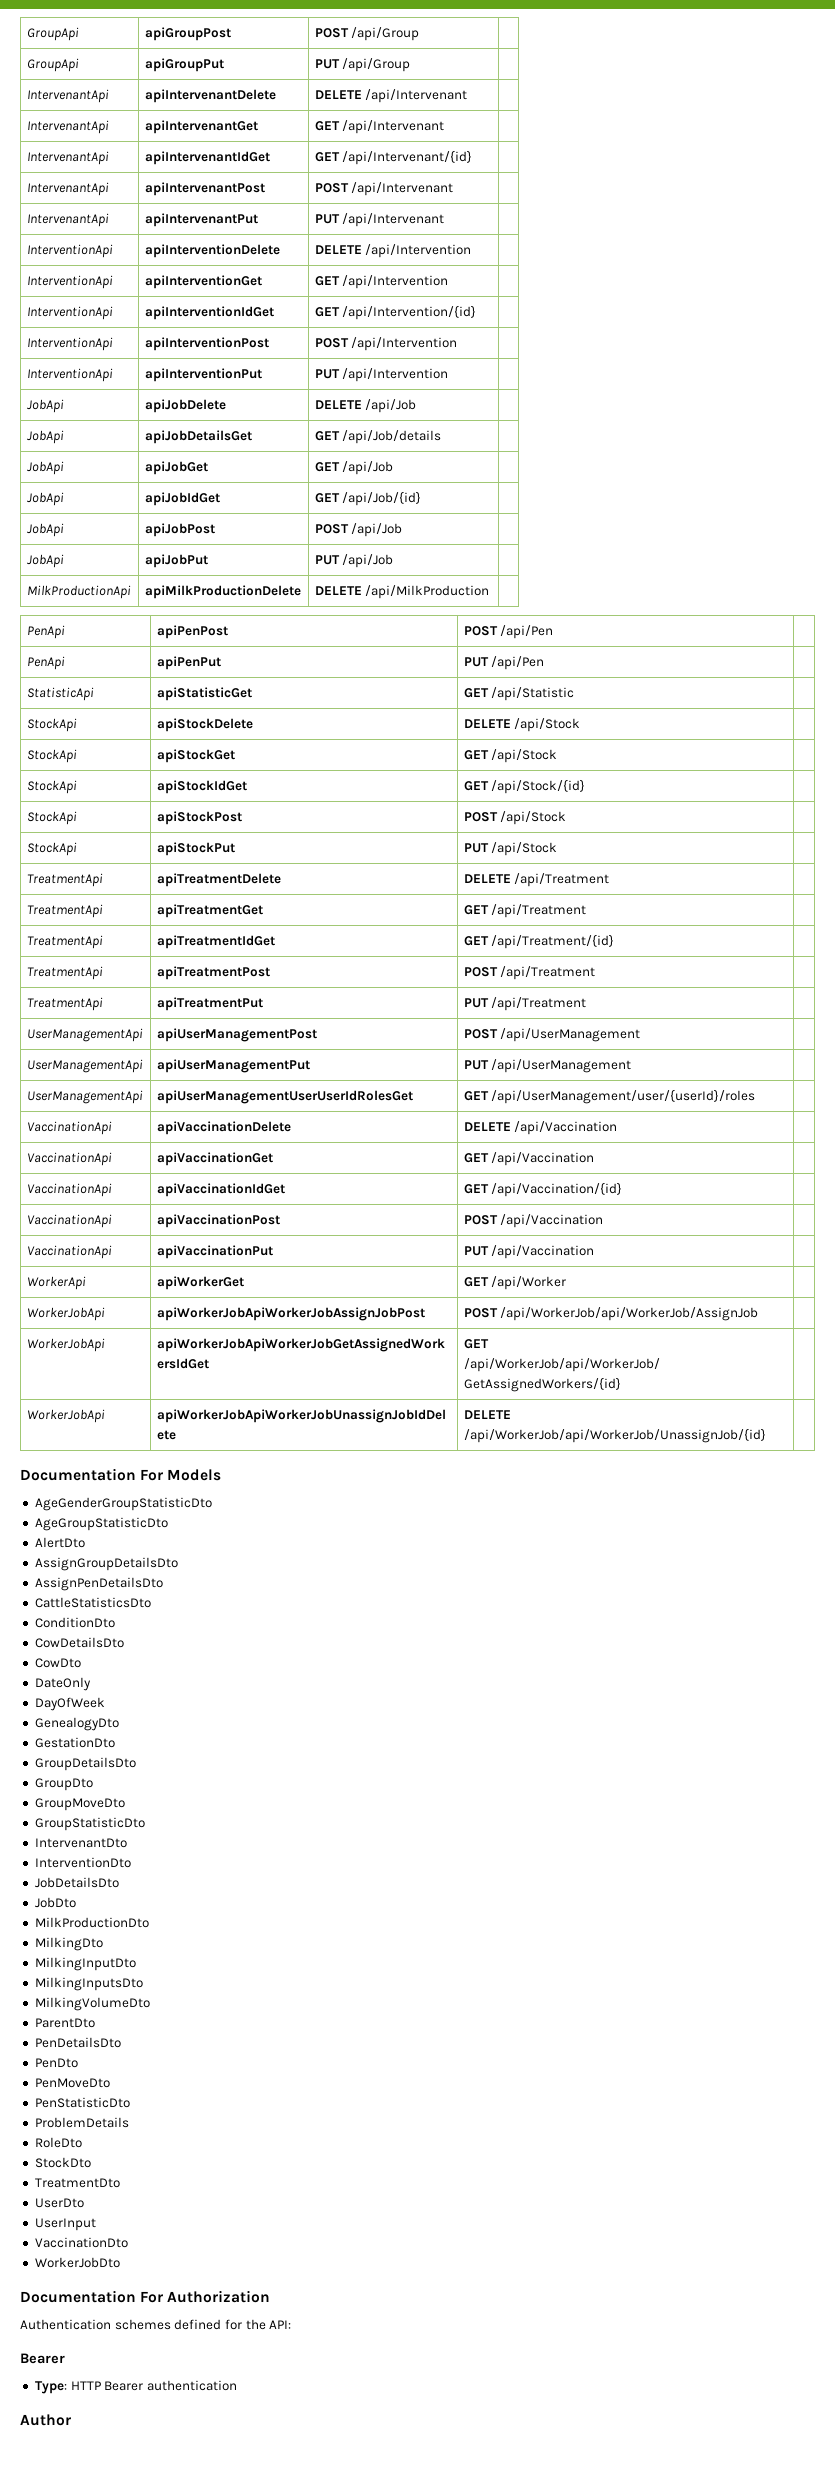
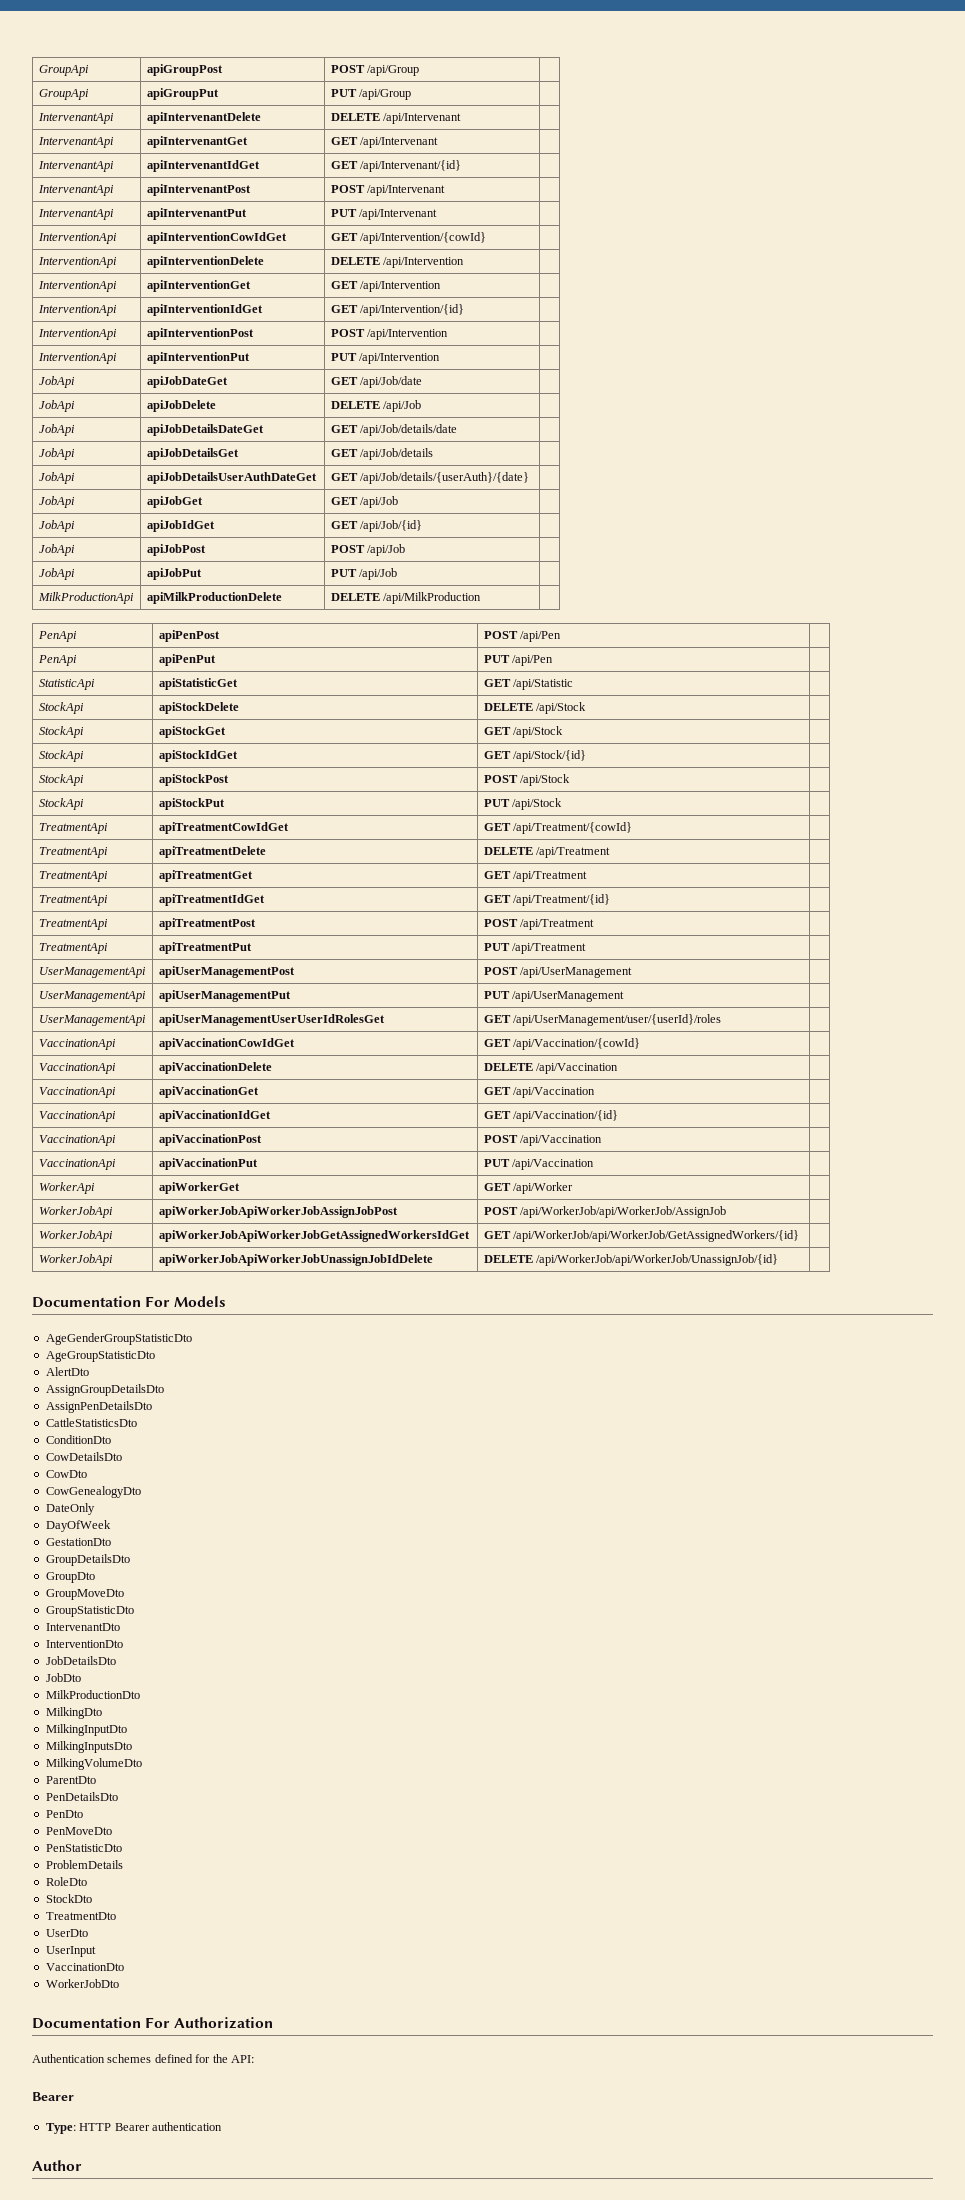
+ InterventionApi | apiInterventionCowIdGet | GET /api/Intervention/{cowId} |
+ JobApi | apiJobDateGet | GET /api/Job/date |
+ JobApi | apiJobDetailsDateGet | GET /api/Job/details/date |
+ JobApi | apiJobDetailsUserAuthDateGet | GET /api/Job/details/{userAuth}/{date} |
+ TreatmentApi | apiTreatmentCowIdGet | GET /api/Treatment/{cowId} |
+ VaccinationApi | apiVaccinationCowIdGet | GET /api/Vaccination/{cowId} |
+ CowGenealogyDto
- GenealogyDto

